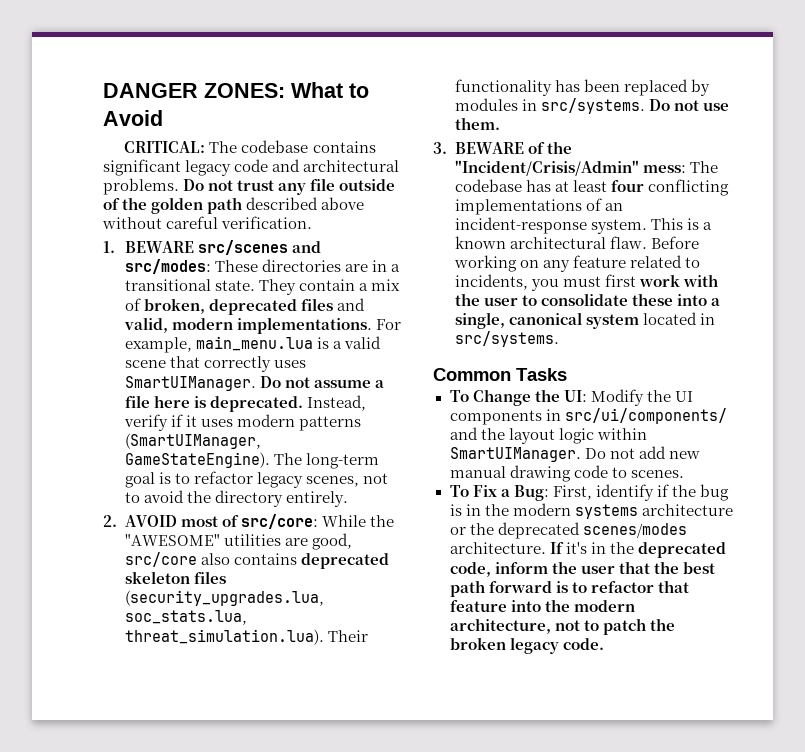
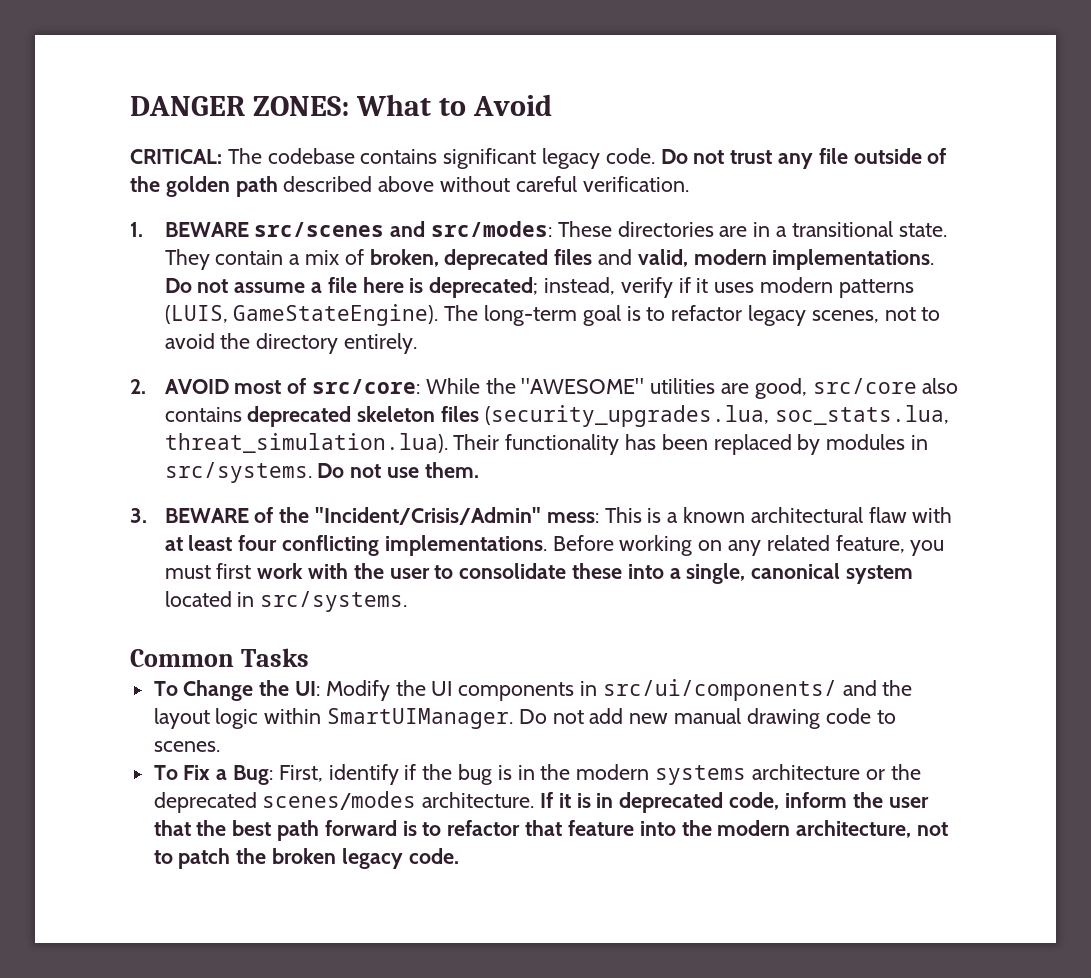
- CRITICAL: The codebase contains significant legacy code and architectural problems.
+ CRITICAL: The codebase contains significant legacy code.
- For example, main_menu.lua is a valid scene that correctly uses SmartUIManager.
- Do not assume a file here is deprecated. Instead, verify if it uses modern patterns (SmartUIManager, GameStateEngine).
+ Do not assume a file here is deprecated; instead, verify if it uses modern patterns (LUIS, GameStateEngine).
- 3. BEWARE of the "Incident/Crisis/Admin" mess: The codebase has at least four conflicting implementations of an incident-response system. This is a known architectural flaw. Before working on any feature related to incidents, you must first work with the user to consolidate these into a single, canonical system located in src/systems.
+ 3. BEWARE of the "Incident/Crisis/Admin" mess: This is a known architectural flaw with at least four conflicting implementations. Before working on any related feature, you must first work with the user to consolidate these into a single, canonical system located in src/systems.
- If it's in the deprecated code, inform the user that the best path forward is to refactor that feature into the modern architecture, not to patch the broken legacy code.
+ If it is in deprecated code, inform the user that the best path forward is to refactor that feature into the modern architecture, not to patch the broken legacy code.

